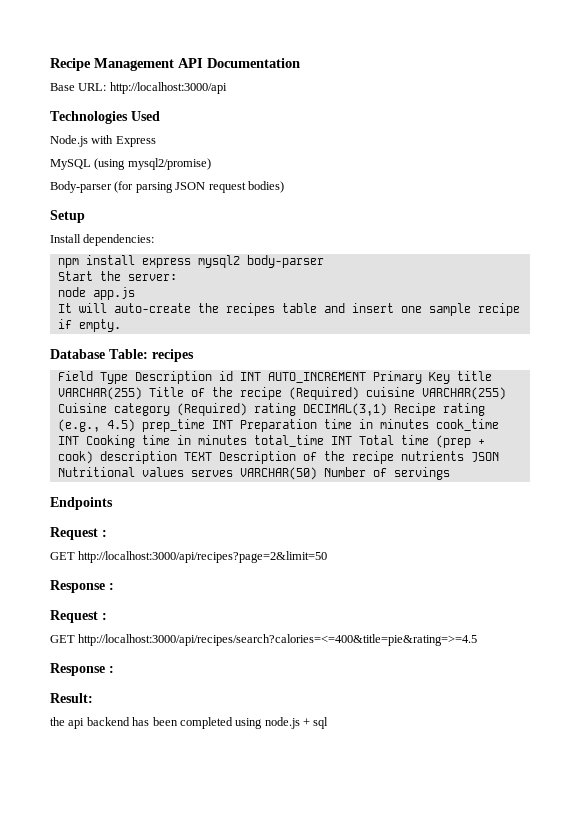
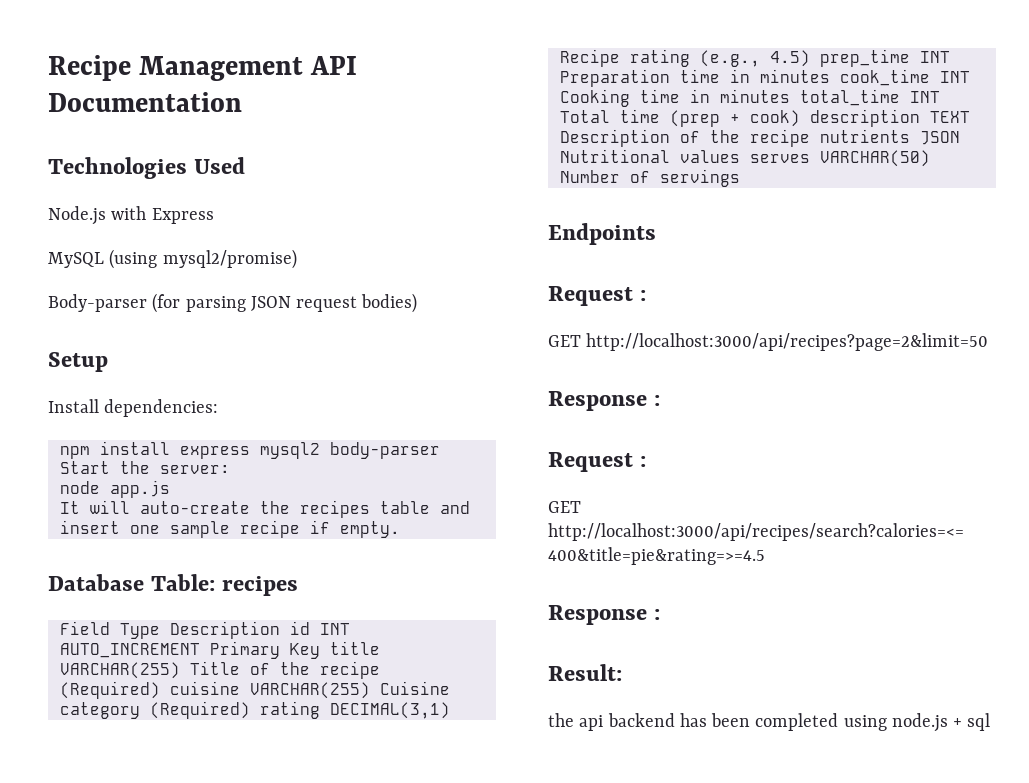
- Base URL: http://localhost:3000/api

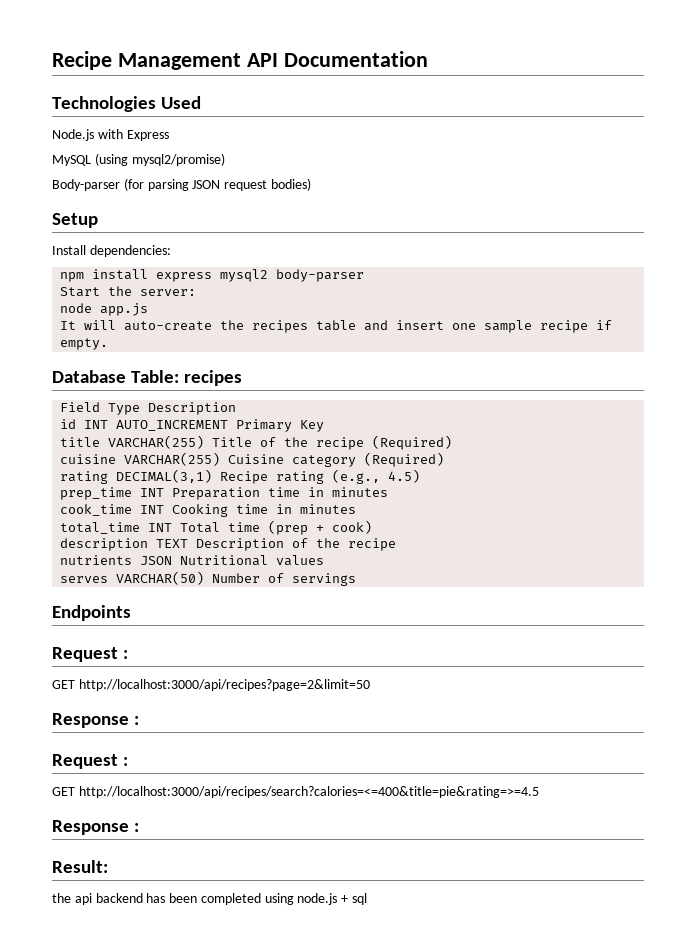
- Field Type Description id INT AUTO_INCREMENT Primary Key title VARCHAR(255) Title of the recipe (Required) cuisine VARCHAR(255) Cuisine category (Required) rating DECIMAL(3,1) Recipe rating (e.g., 4.5) prep_time INT Preparation time in minutes cook_time INT Cooking time in minutes total_time INT Total time (prep + cook) description TEXT Description of the recipe nutrients JSON Nutritional values serves VARCHAR(50) Number of servings
+ Field Type Description
+ id INT AUTO_INCREMENT Primary Key
+ title VARCHAR(255) Title of the recipe (Required)
+ cuisine VARCHAR(255) Cuisine category (Required)
+ rating DECIMAL(3,1) Recipe rating (e.g., 4.5)
+ prep_time INT Preparation time in minutes
+ cook_time INT Cooking time in minutes
+ total_time INT Total time (prep + cook)
+ description TEXT Description of the recipe
+ nutrients JSON Nutritional values
+ serves VARCHAR(50) Number of servings

